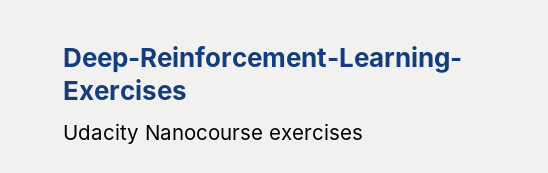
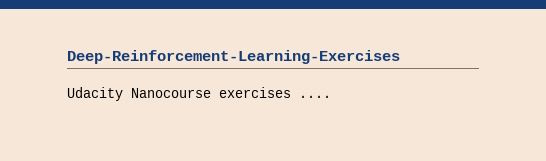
- Udacity Nanocourse exercises
+ Udacity Nanocourse exercises ....

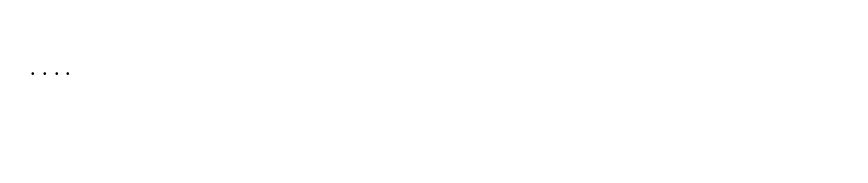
- Deep-Reinforcement-Learning-Exercises
- Udacity Nanocourse exercises ....
+ . . . .

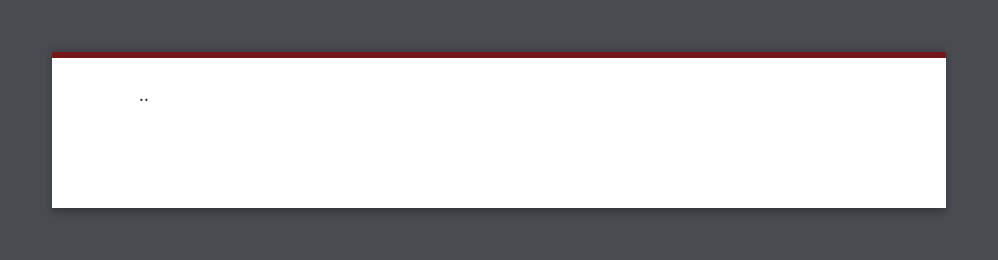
- . . . .
+ ..

